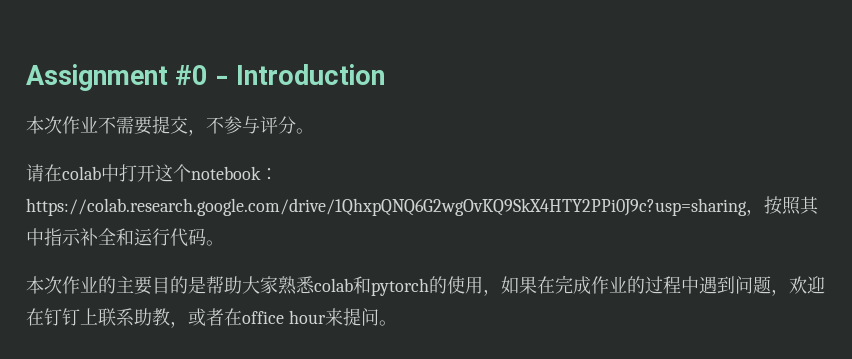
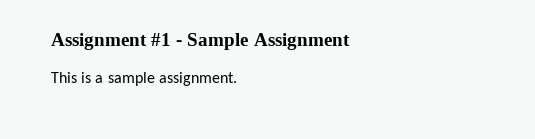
- Assignment #0 - Introduction
- 本次作业不需要提交，不参与评分。
- 请在colab中打开这个notebook：https://colab.research.google.com/drive/1QhxpQNQ6G2wgOvKQ9SkX4HTY2PPi0J9c?usp=sharing，按照其中指示补全和运行代码。
- 本次作业的主要目的是帮助大家熟悉colab和pytorch的使用，如果在完成作业的过程中遇到问题，欢迎在钉钉上联系助教，或者在office hour来提问。
+ Assignment #1 - Sample Assignment
+ This is a sample assignment.

